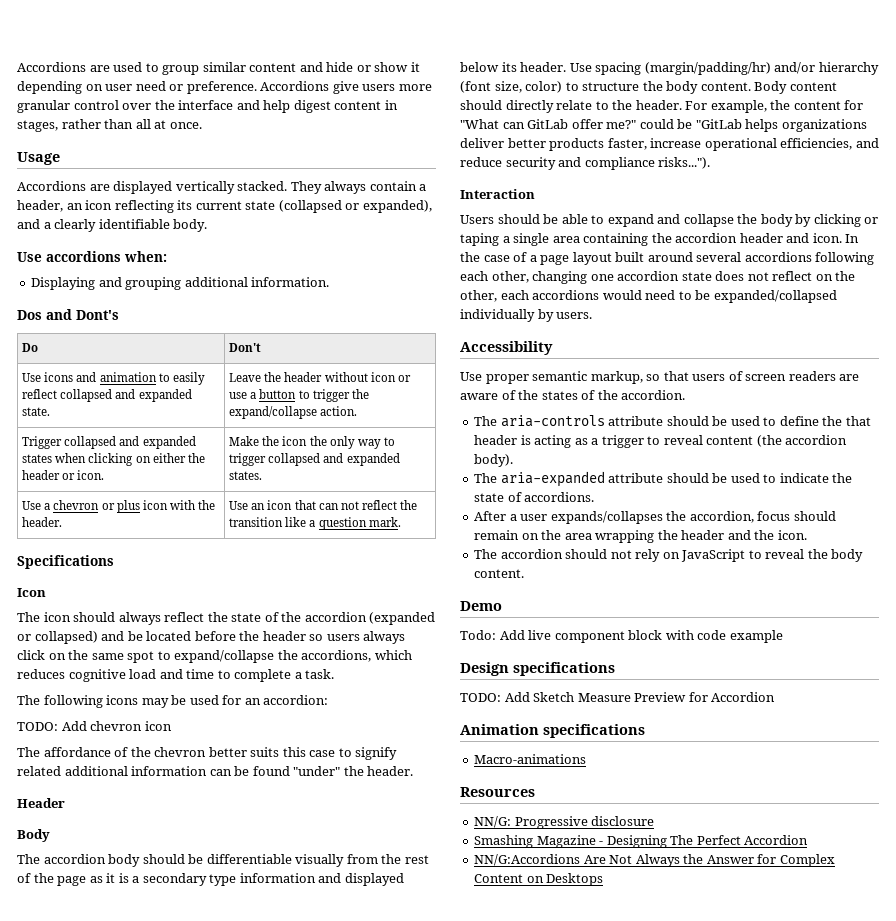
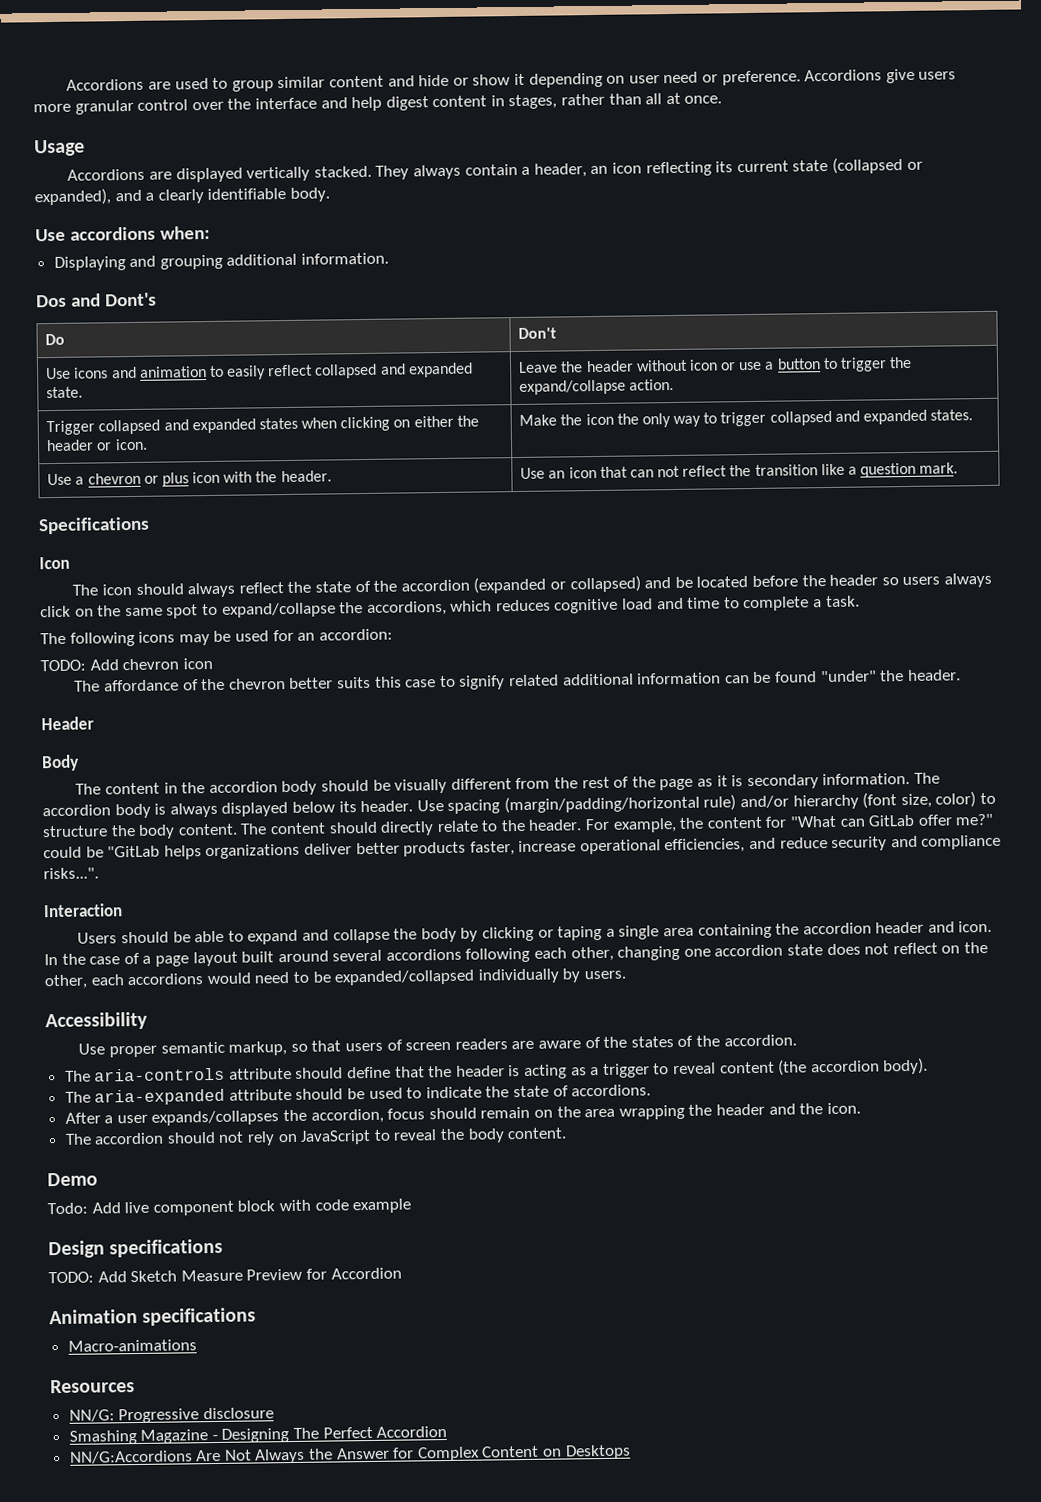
- The accordion body should be differentiable visually from the rest of the page as it is a secondary type information and displayed below its header.
+ The content in the accordion body should be visually different from the rest of the page as it is secondary information. The accordion body is always displayed below its header.
- Use spacing (margin/padding/hr) and/or hierarchy (font size, color) to structure the body content.
+ Use spacing (margin/padding/horizontal rule) and/or hierarchy (font size, color) to structure the body content.
- Body content should directly relate to the header.
+ The content should directly relate to the header.
- For example, the content for "What can GitLab offer me?" could be "GitLab helps organizations deliver better products faster, increase operational efficiencies, and reduce security and compliance risks...").
+ For example, the content for "What can GitLab offer me?" could be "GitLab helps organizations deliver better products faster, increase operational efficiencies, and reduce security and compliance risks...".
- The aria-controls attribute should be used to define the that header is acting as a trigger to reveal content (the accordion body).
+ The aria-controls attribute should define that the header is acting as a trigger to reveal content (the accordion body).

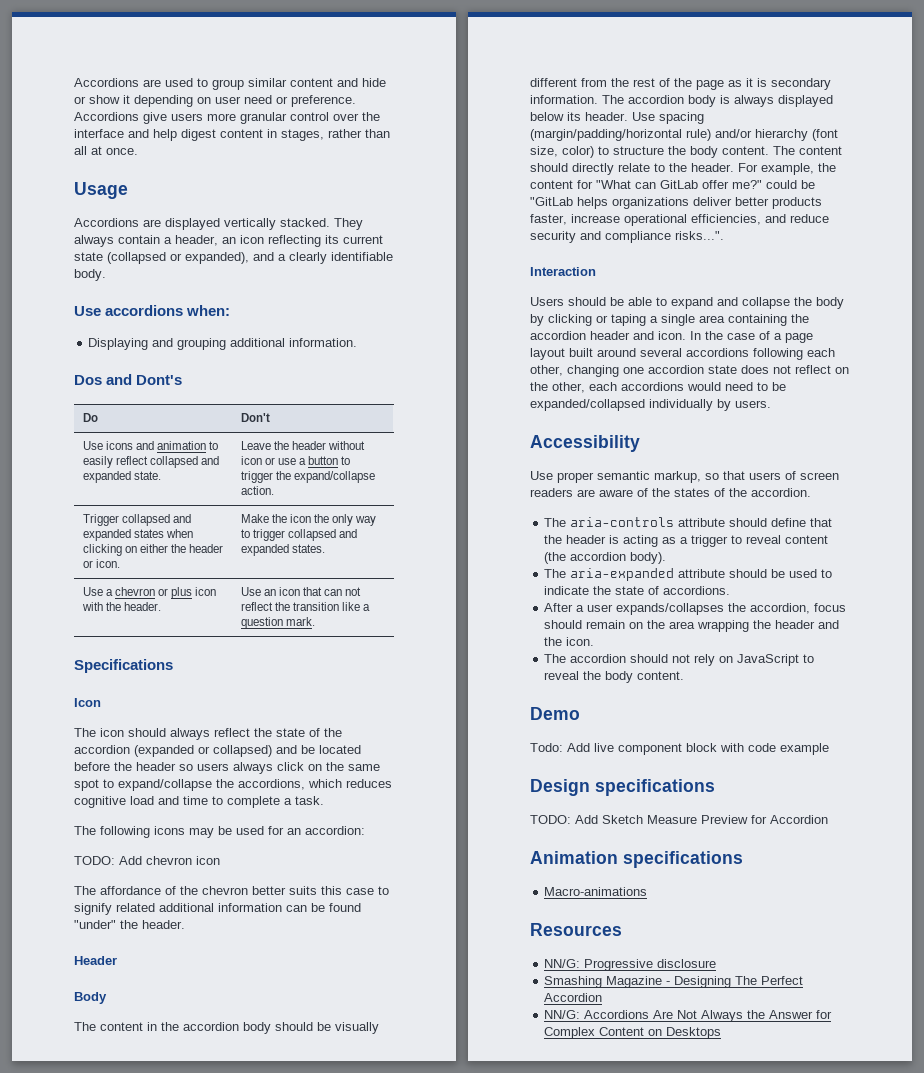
- NN/G:Accordions Are Not Always the Answer for Complex Content on Desktops
+ NN/G: Accordions Are Not Always the Answer for Complex Content on Desktops

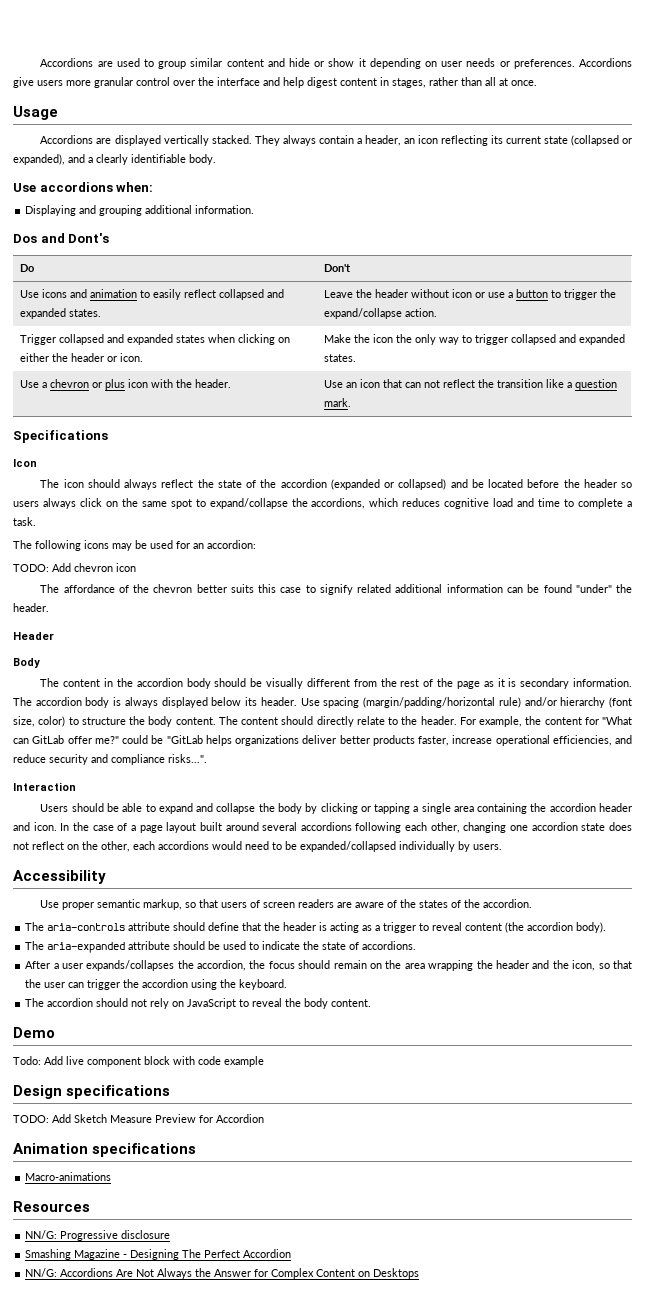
- Accordions are used to group similar content and hide or show it depending on user need or preference.
+ Accordions are used to group similar content and hide or show it depending on user needs or preferences.
- Use icons and animation to easily reflect collapsed and expanded state. | Leave the header without icon or use a button to trigger the expand/collapse action.
+ Use icons and animation to easily reflect collapsed and expanded states. | Leave the header without icon or use a button to trigger the expand/collapse action.
- Users should be able to expand and collapse the body by clicking or taping a single area containing the accordion header and icon.
+ Users should be able to expand and collapse the body by clicking or tapping a single area containing the accordion header and icon.
- After a user expands/collapses the accordion, focus should remain on the area wrapping the header and the icon.
+ After a user expands/collapses the accordion, the focus should remain on the area wrapping the header and the icon, so that the user can trigger the accordion using the keyboard.

